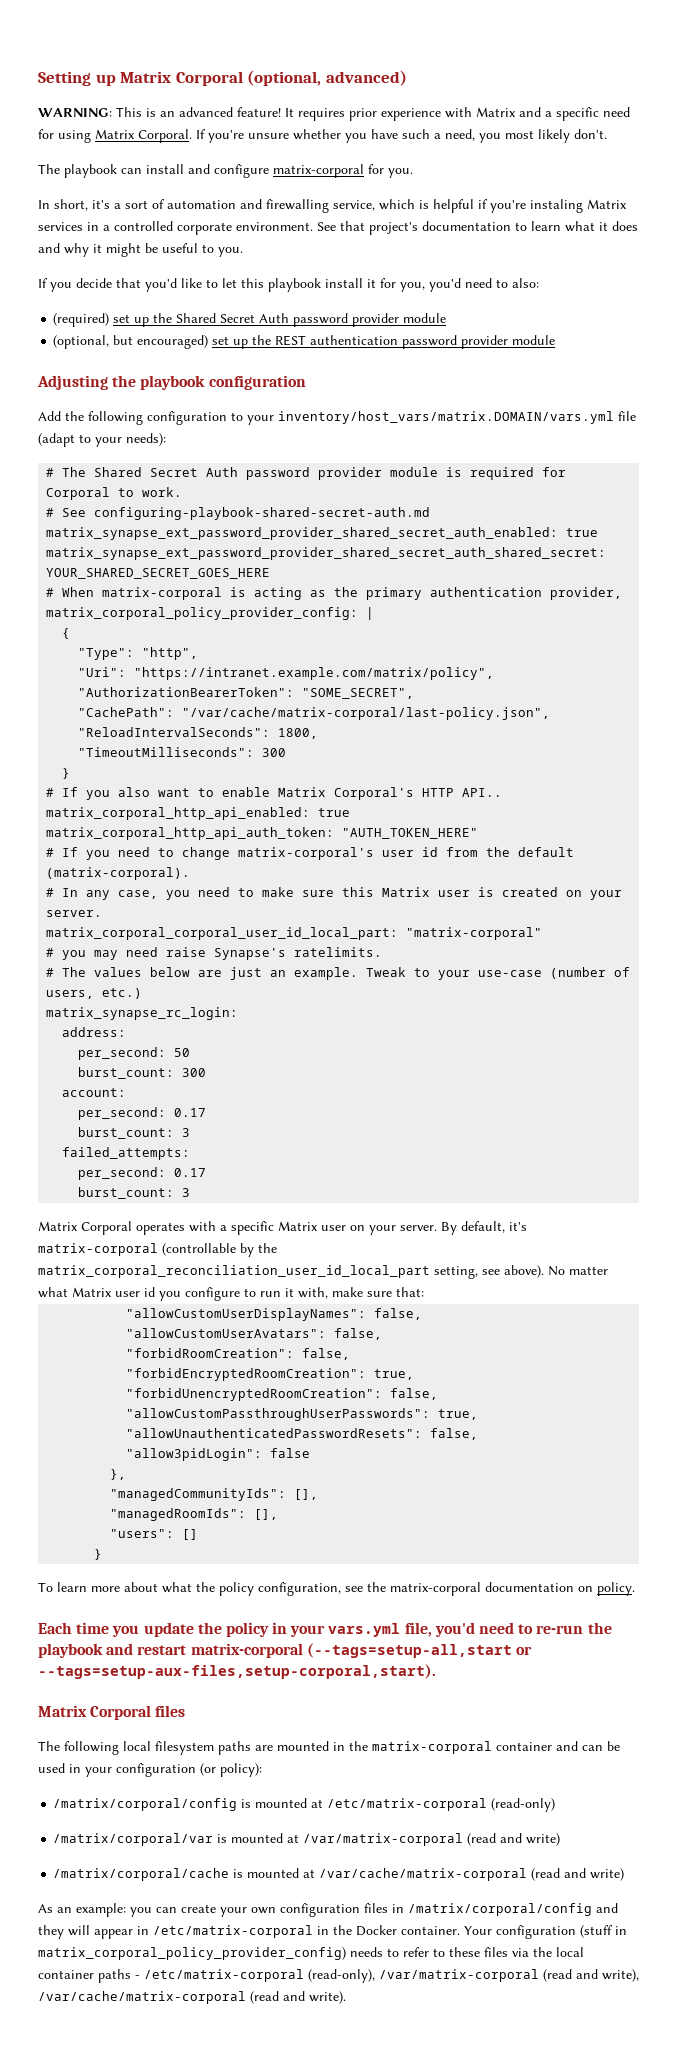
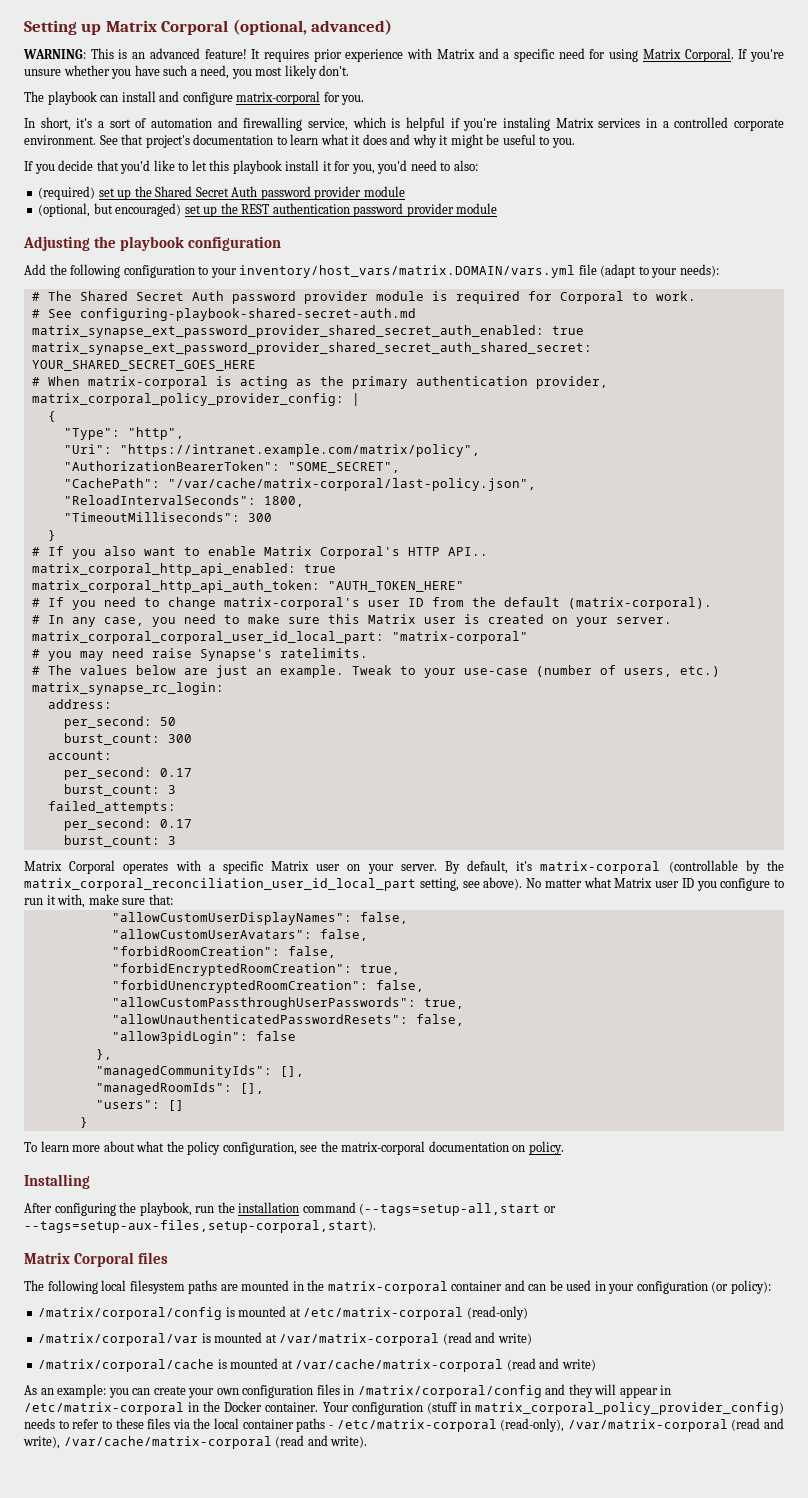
- # If you need to change matrix-corporal's user id from the default (matrix-corporal).
+ # If you need to change matrix-corporal's user ID from the default (matrix-corporal).
- No matter what Matrix user id you configure to run it with, make sure that:
+ No matter what Matrix user ID you configure to run it with, make sure that:
- Each time you update the policy in your vars.yml file, you'd need to re-run the playbook and restart matrix-corporal (--tags=setup-all,start or --tags=setup-aux-files,setup-corporal,start).
+ Installing
+ After configuring the playbook, run the installation command (--tags=setup-all,start or --tags=setup-aux-files,setup-corporal,start).

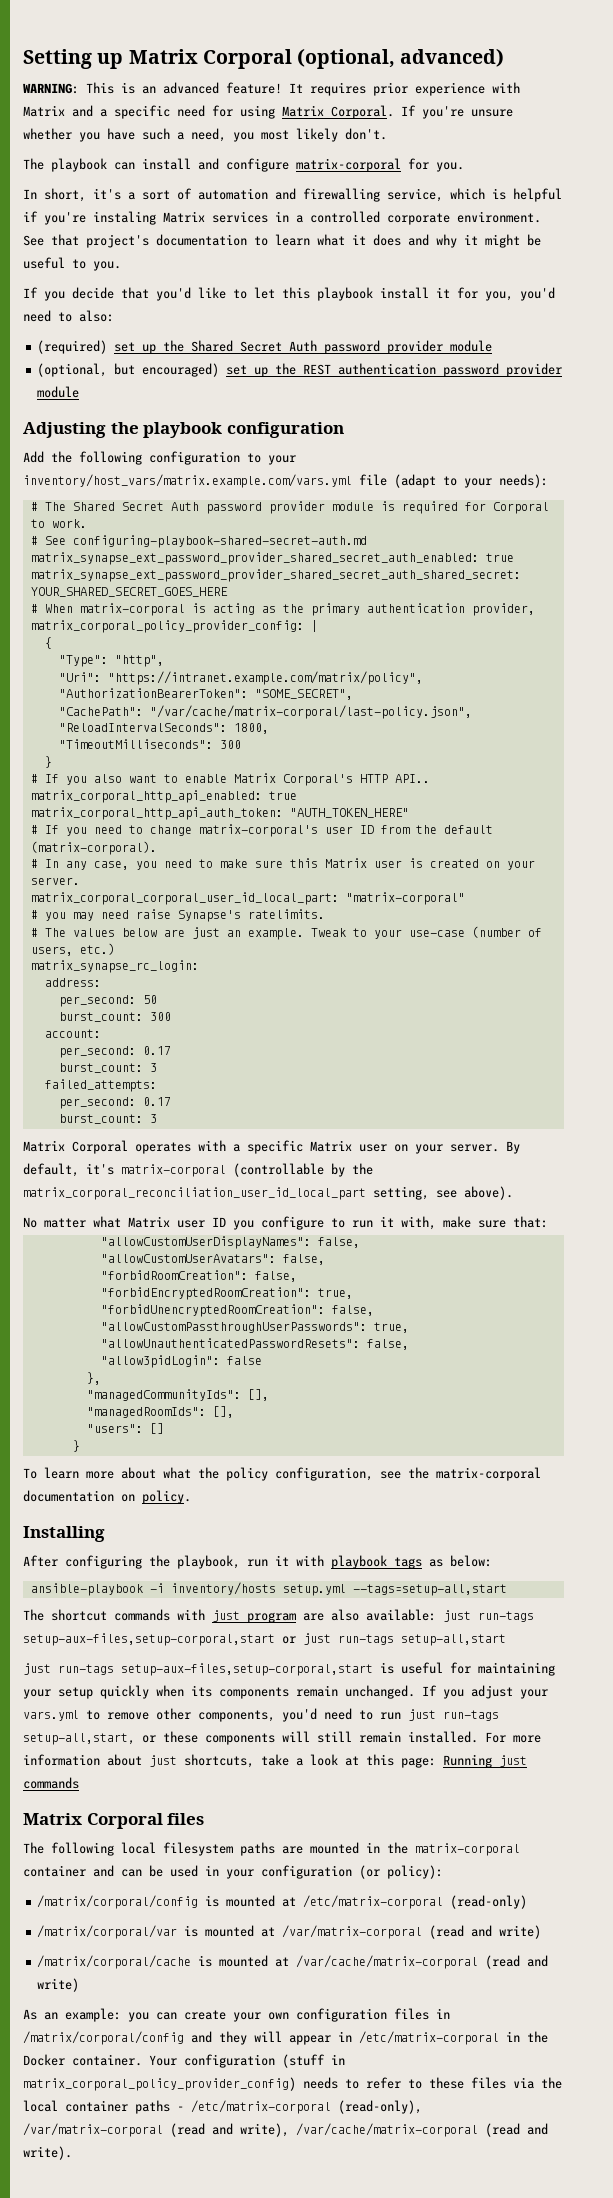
- Add the following configuration to your inventory/host_vars/matrix.DOMAIN/vars.yml file (adapt to your needs):
+ Add the following configuration to your inventory/host_vars/matrix.example.com/vars.yml file (adapt to your needs):
- By default, it's matrix-corporal (controllable by the matrix_corporal_reconciliation_user_id_local_part setting, see above). No matter what Matrix user ID you configure to run it with, make sure that:
+ By default, it's matrix-corporal (controllable by the matrix_corporal_reconciliation_user_id_local_part setting, see above).
+ No matter what Matrix user ID you configure to run it with, make sure that:
- After configuring the playbook, run the installation command (--tags=setup-all,start or --tags=setup-aux-files,setup-corporal,start).
+ After configuring the playbook, run it with playbook tags as below:
+ ansible-playbook -i inventory/hosts setup.yml --tags=setup-all,start
+ The shortcut commands with just program are also available: just run-tags setup-aux-files,setup-corporal,start or just run-tags setup-all,start
+ just run-tags setup-aux-files,setup-corporal,start is useful for maintaining your setup quickly when its components remain unchanged. If you adjust your vars.yml to remove other components, you'd need to run just run-tags setup-all,start, or these components will still remain installed. For more information about just shortcuts, take a look at this page: Running just commands

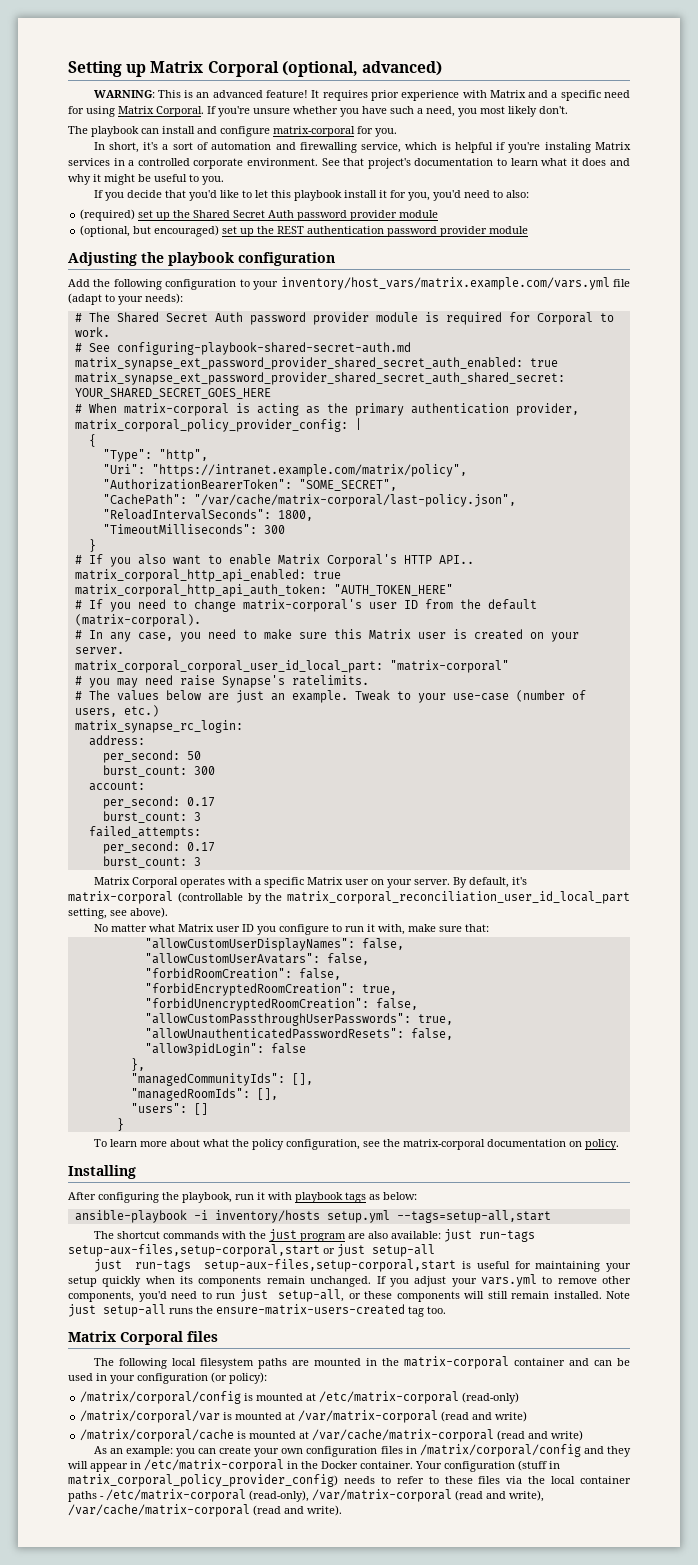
- The shortcut commands with just program are also available: just run-tags setup-aux-files,setup-corporal,start or just run-tags setup-all,start
+ The shortcut commands with the just program are also available: just run-tags setup-aux-files,setup-corporal,start or just setup-all
- If you adjust your vars.yml to remove other components, you'd need to run just run-tags setup-all,start, or these components will still remain installed.
+ If you adjust your vars.yml to remove other components, you'd need to run just setup-all, or these components will still remain installed.
- For more information about just shortcuts, take a look at this page: Running just commands
+ Note just setup-all runs the ensure-matrix-users-created tag too.

